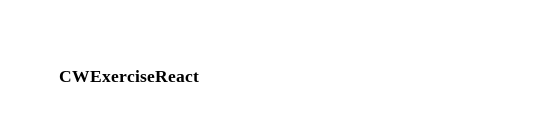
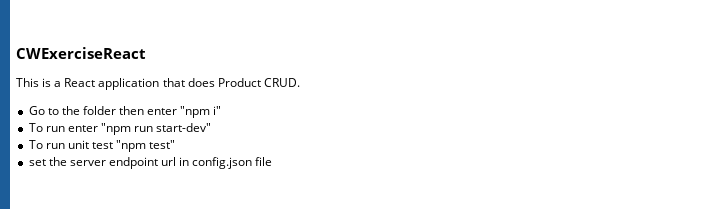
+ This is a React application that does Product CRUD.
+ Go to the folder then enter "npm i"
+ To run enter "npm run start-dev"
+ To run unit test "npm test"
+ set the server endpoint url in config.json file

